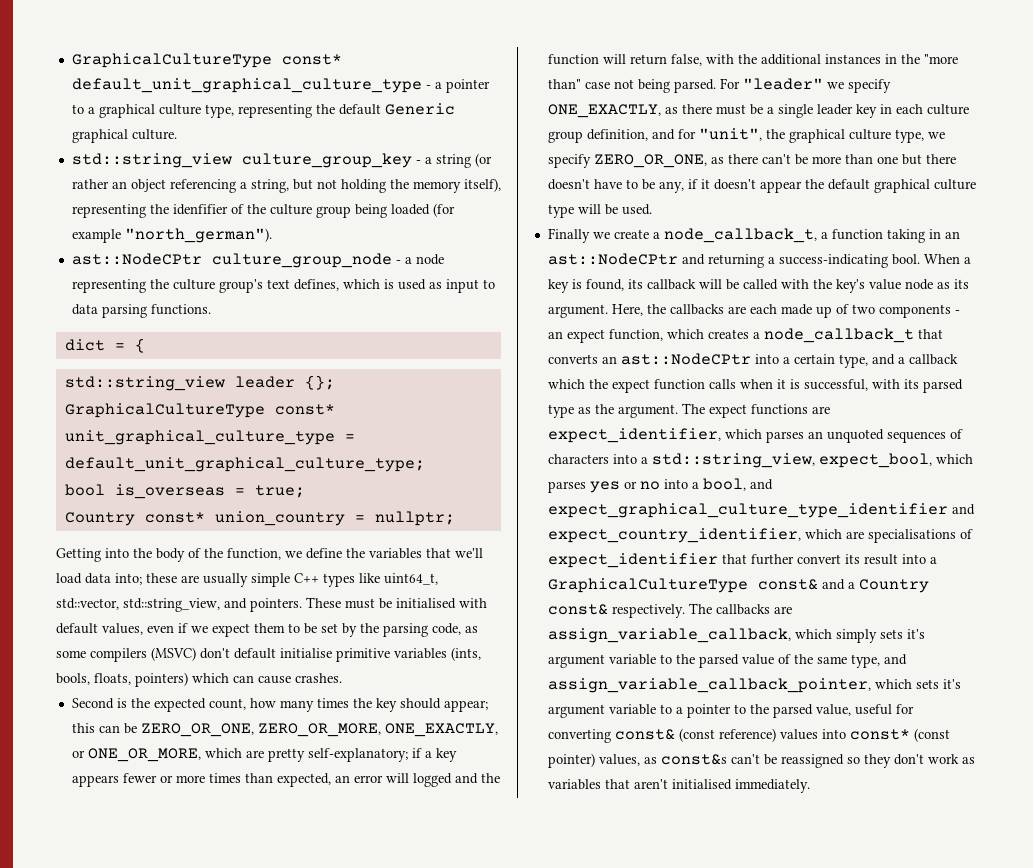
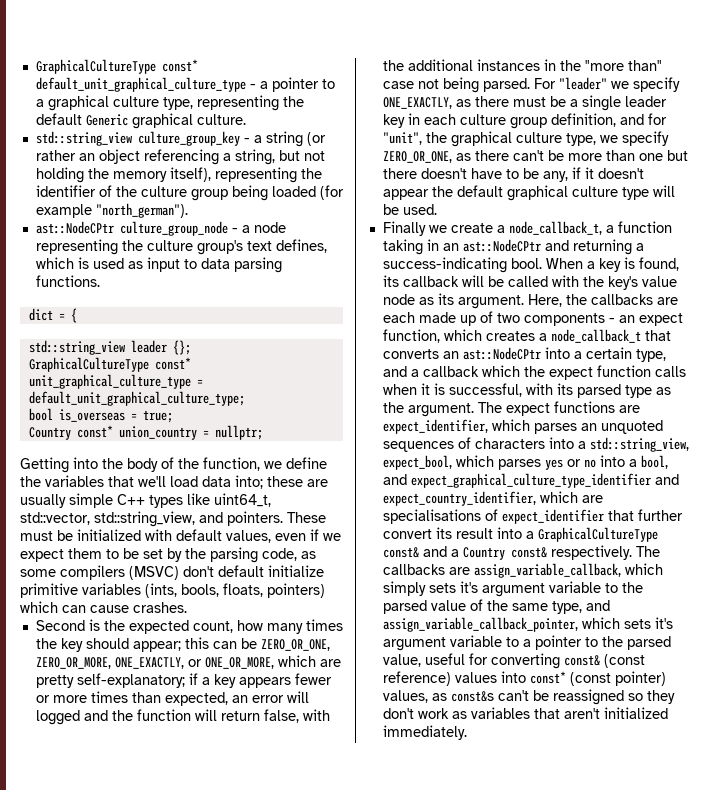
- std::string_view culture_group_key - a string (or rather an object referencing a string, but not holding the memory itself), representing the idenfifier of the culture group being loaded (for example "north_german").
+ std::string_view culture_group_key - a string (or rather an object referencing a string, but not holding the memory itself), representing the identifier of the culture group being loaded (for example "north_german").
- These must be initialised with default values, even if we expect them to be set by the parsing code, as some compilers (MSVC) don't default initialise primitive variables (ints, bools, floats, pointers) which can cause crashes.
+ These must be initialized with default values, even if we expect them to be set by the parsing code, as some compilers (MSVC) don't default initialize primitive variables (ints, bools, floats, pointers) which can cause crashes.
- The callbacks are assign_variable_callback, which simply sets it's argument variable to the parsed value of the same type, and assign_variable_callback_pointer, which sets it's argument variable to a pointer to the parsed value, useful for converting const& (const reference) values into const* (const pointer) values, as const&s can't be reassigned so they don't work as variables that aren't initialised immediately.
+ The callbacks are assign_variable_callback, which simply sets it's argument variable to the parsed value of the same type, and assign_variable_callback_pointer, which sets it's argument variable to a pointer to the parsed value, useful for converting const& (const reference) values into const* (const pointer) values, as const&s can't be reassigned so they don't work as variables that aren't initialized immediately.

